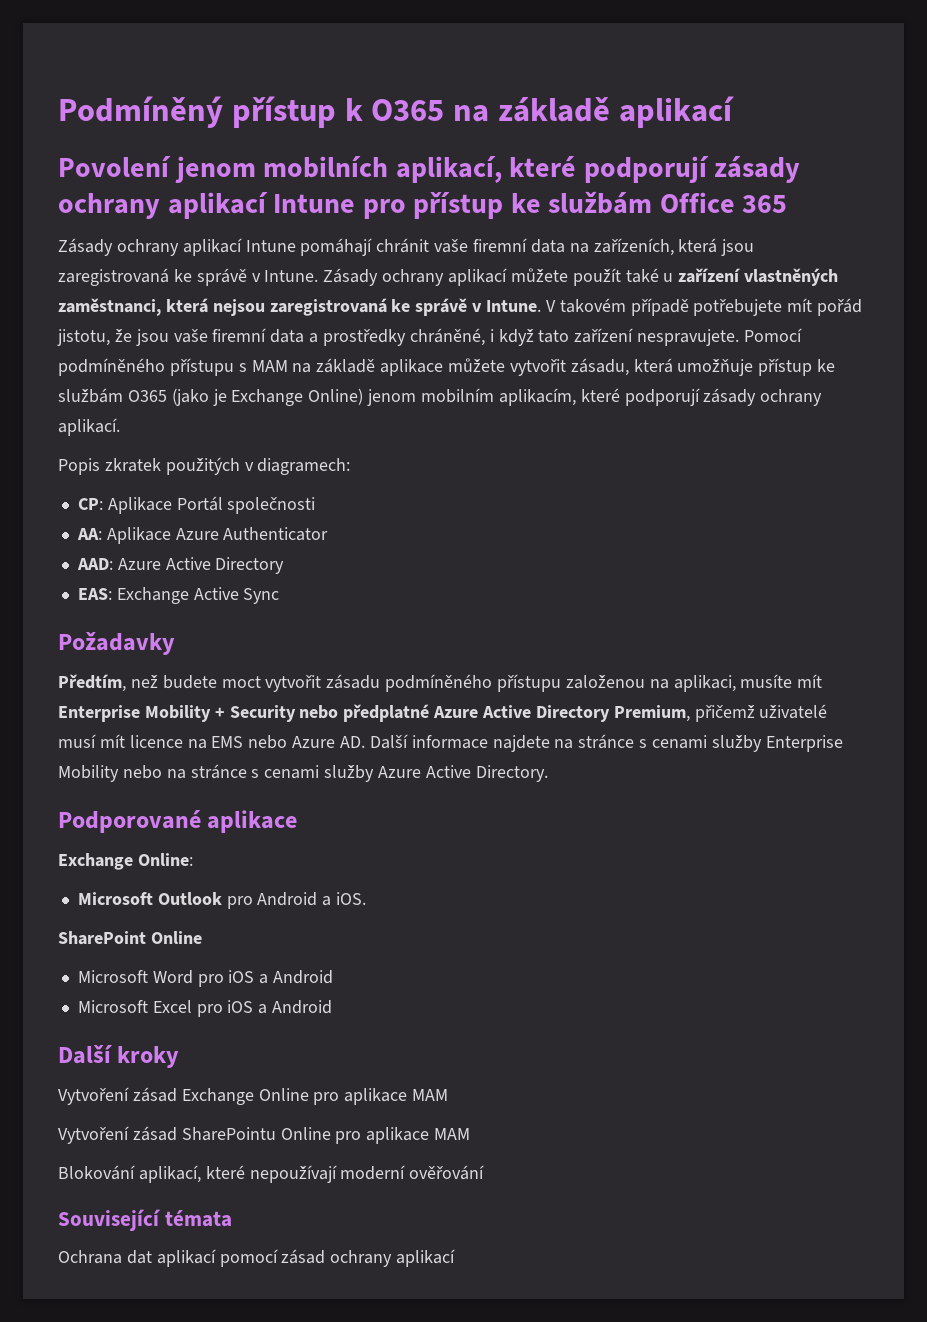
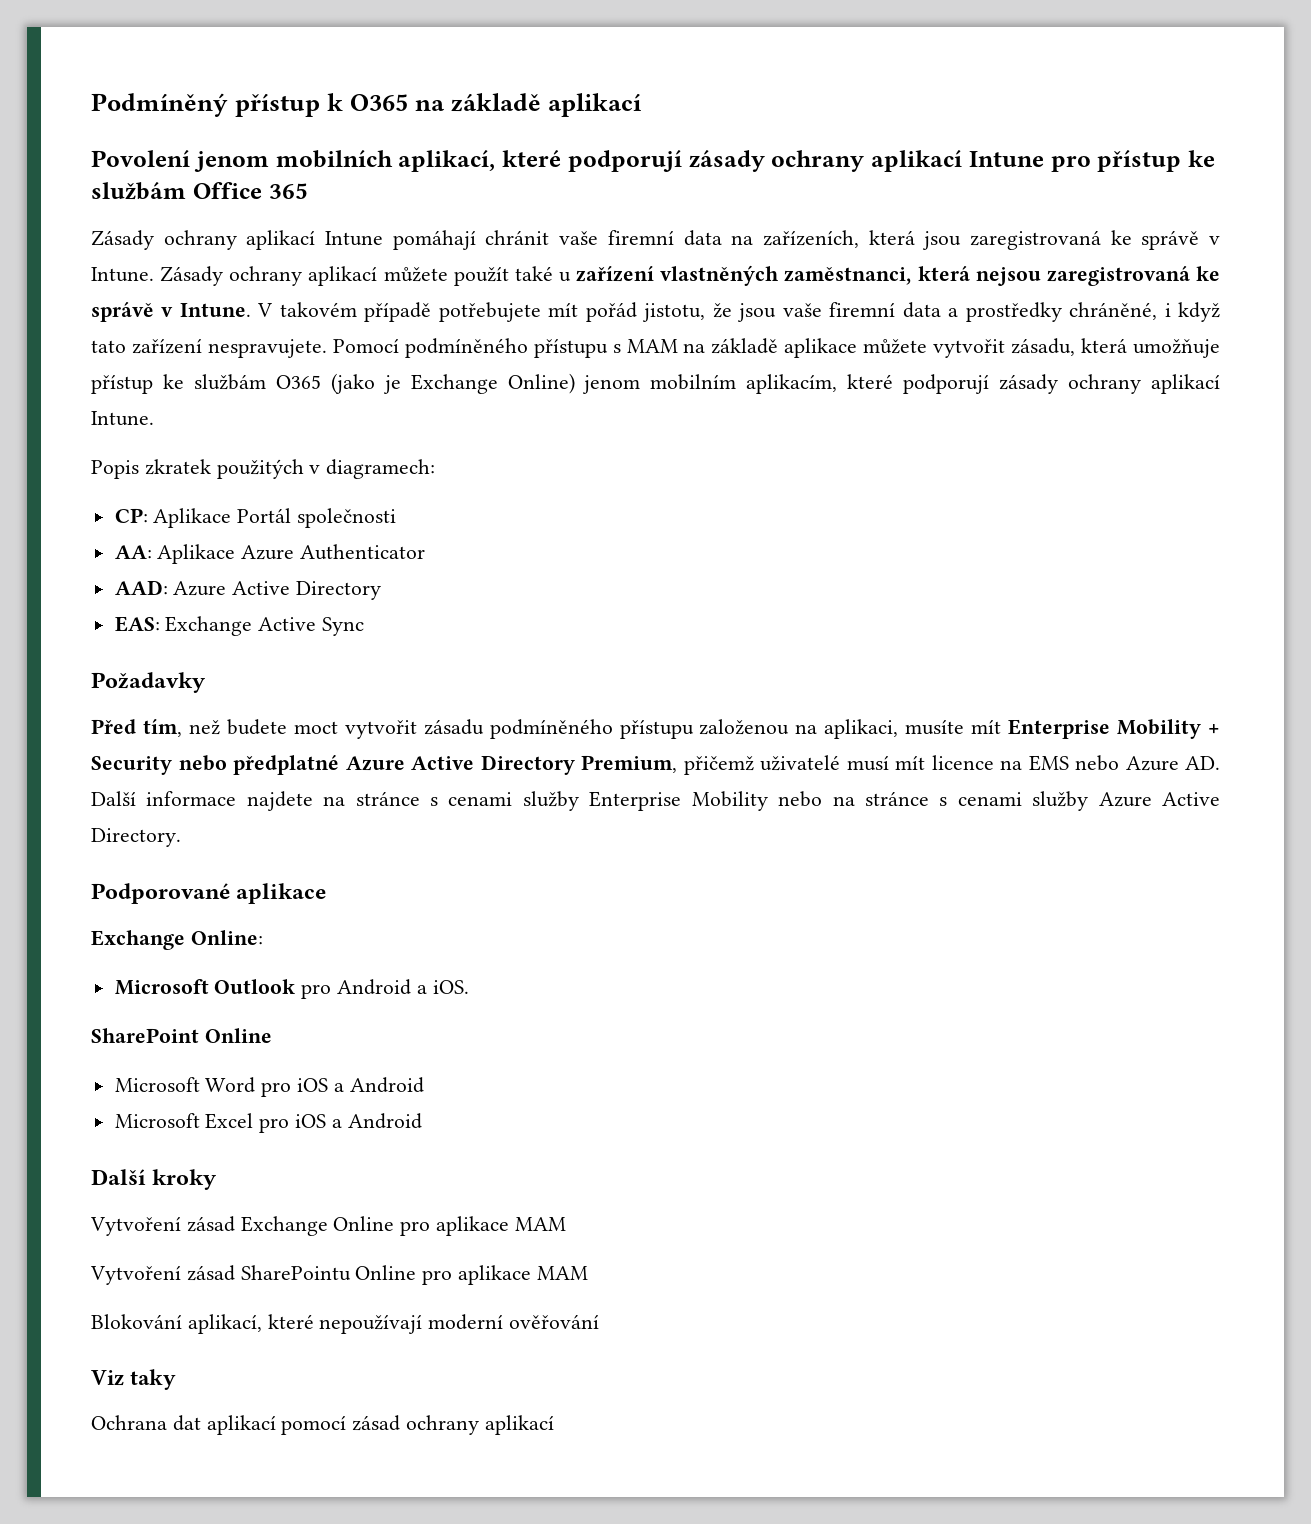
- Pomocí podmíněného přístupu s MAM na základě aplikace můžete vytvořit zásadu, která umožňuje přístup ke službám O365 (jako je Exchange Online) jenom mobilním aplikacím, které podporují zásady ochrany aplikací.
+ Pomocí podmíněného přístupu s MAM na základě aplikace můžete vytvořit zásadu, která umožňuje přístup ke službám O365 (jako je Exchange Online) jenom mobilním aplikacím, které podporují zásady ochrany aplikací Intune.
- Předtím, než budete moct vytvořit zásadu podmíněného přístupu založenou na aplikaci, musíte mít Enterprise Mobility + Security nebo předplatné Azure Active Directory Premium, přičemž uživatelé musí mít licence na EMS nebo Azure AD. Další informace najdete na stránce s cenami služby Enterprise Mobility nebo na stránce s cenami služby Azure Active Directory.
+ Před tím, než budete moct vytvořit zásadu podmíněného přístupu založenou na aplikaci, musíte mít Enterprise Mobility + Security nebo předplatné Azure Active Directory Premium, přičemž uživatelé musí mít licence na EMS nebo Azure AD. Další informace najdete na stránce s cenami služby Enterprise Mobility nebo na stránce s cenami služby Azure Active Directory.
- Související témata
+ Viz taky

